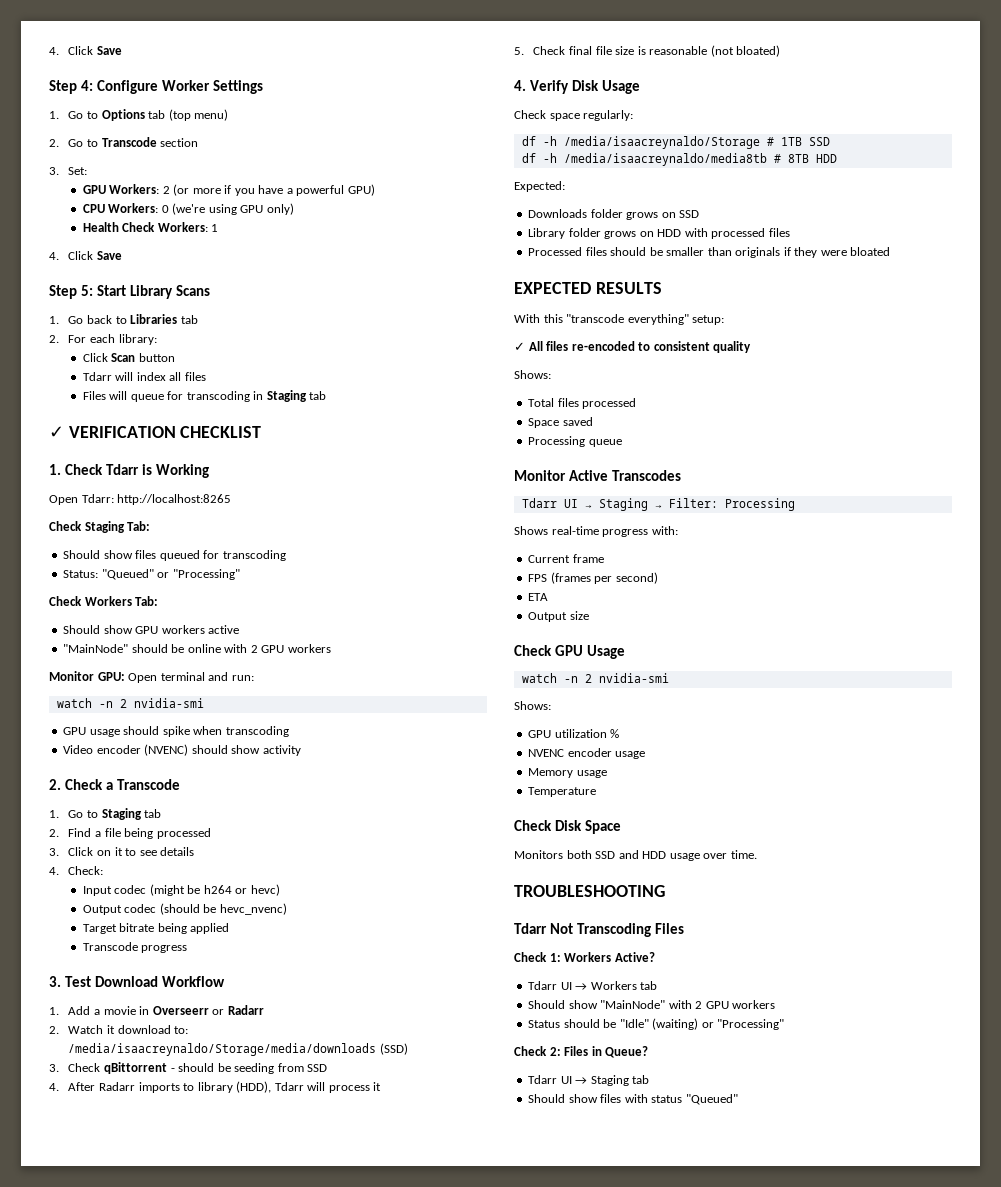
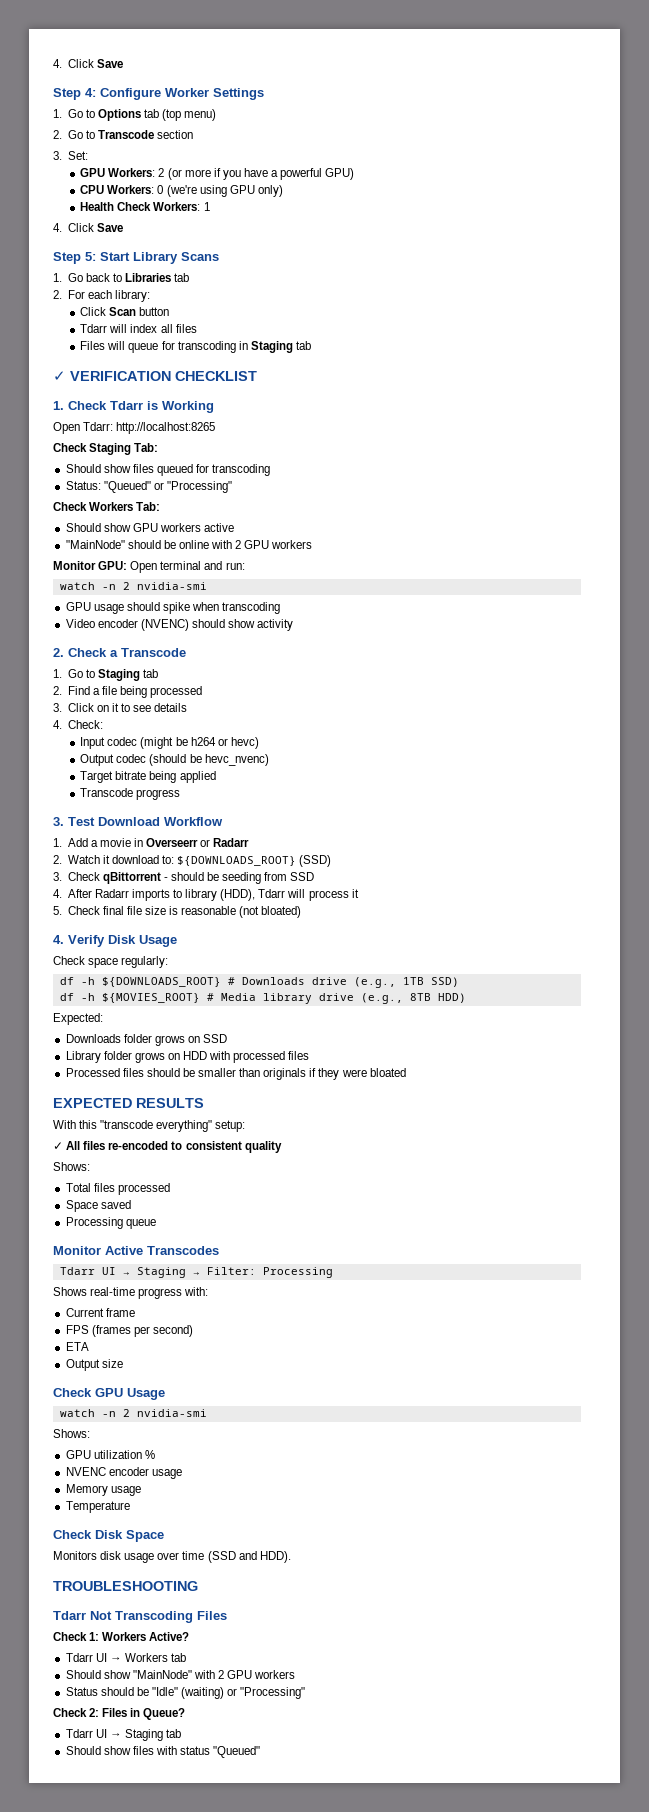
- 2. Watch it download to: /media/isaacreynaldo/Storage/media/downloads (SSD)
+ 2. Watch it download to: ${DOWNLOADS_ROOT} (SSD)
- df -h /media/isaacreynaldo/Storage # 1TB SSD
- df -h /media/isaacreynaldo/media8tb # 8TB HDD
+ df -h ${DOWNLOADS_ROOT} # Downloads drive (e.g., 1TB SSD)
+ df -h ${MOVIES_ROOT} # Media library drive (e.g., 8TB HDD)
- Monitors both SSD and HDD usage over time.
+ Monitors disk usage over time (SSD and HDD).

